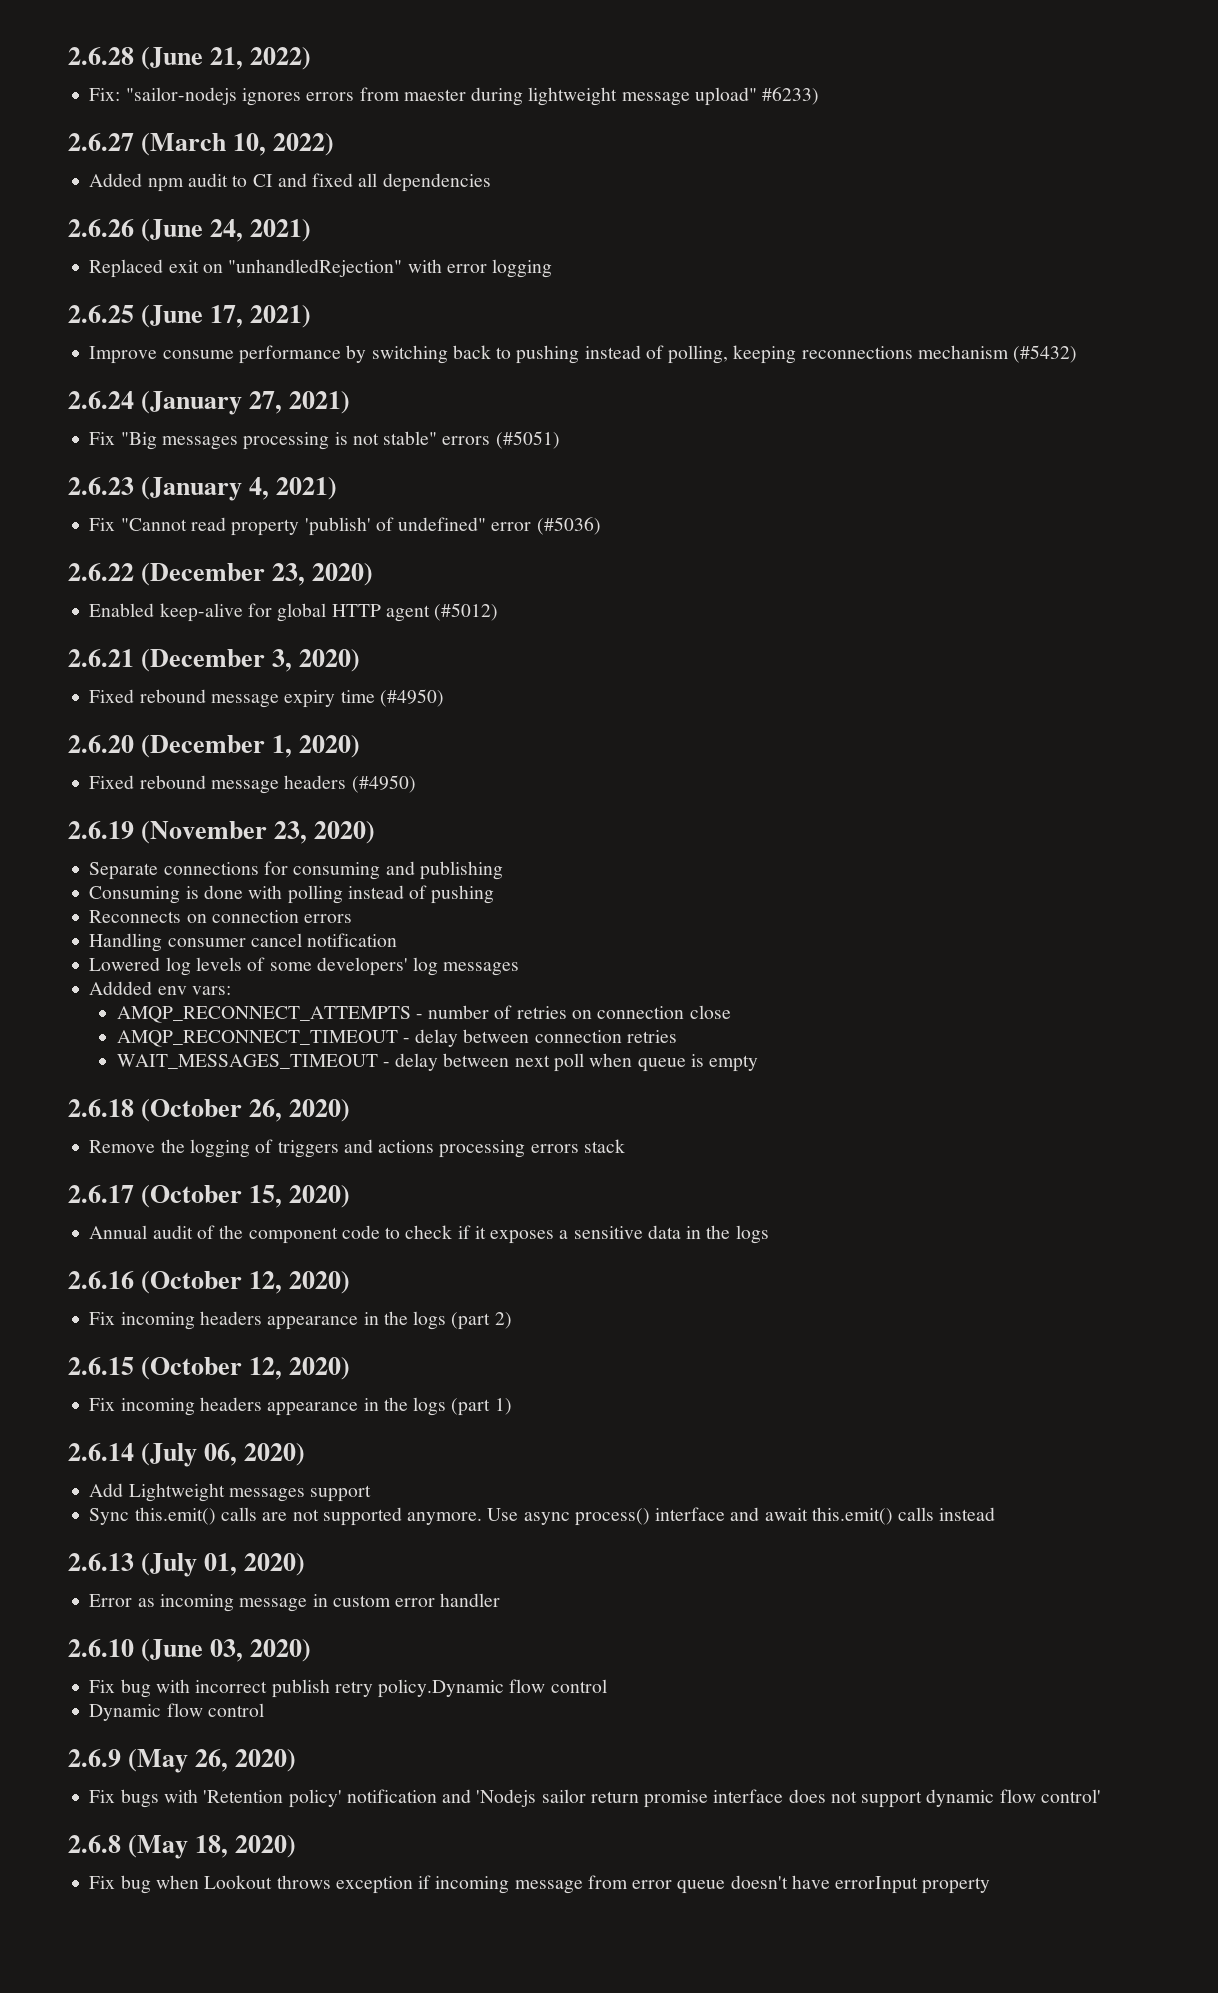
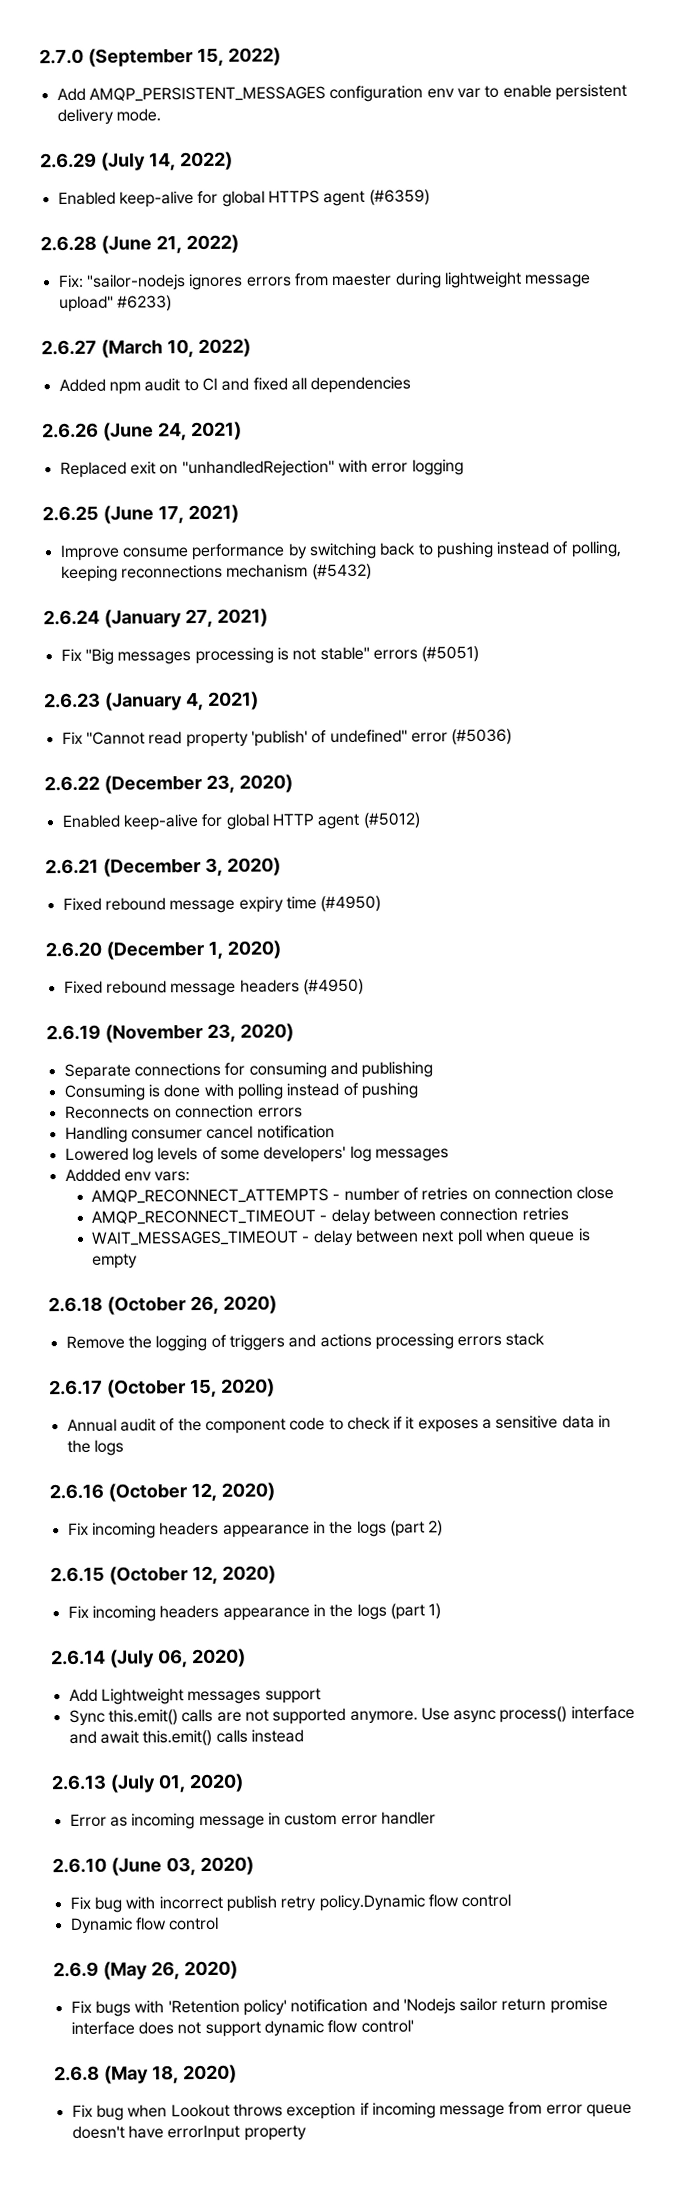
+ 2.7.0 (September 15, 2022)
+ Add AMQP_PERSISTENT_MESSAGES configuration env var to enable persistent delivery mode.
+ 2.6.29 (July 14, 2022)
+ Enabled keep-alive for global HTTPS agent (#6359)

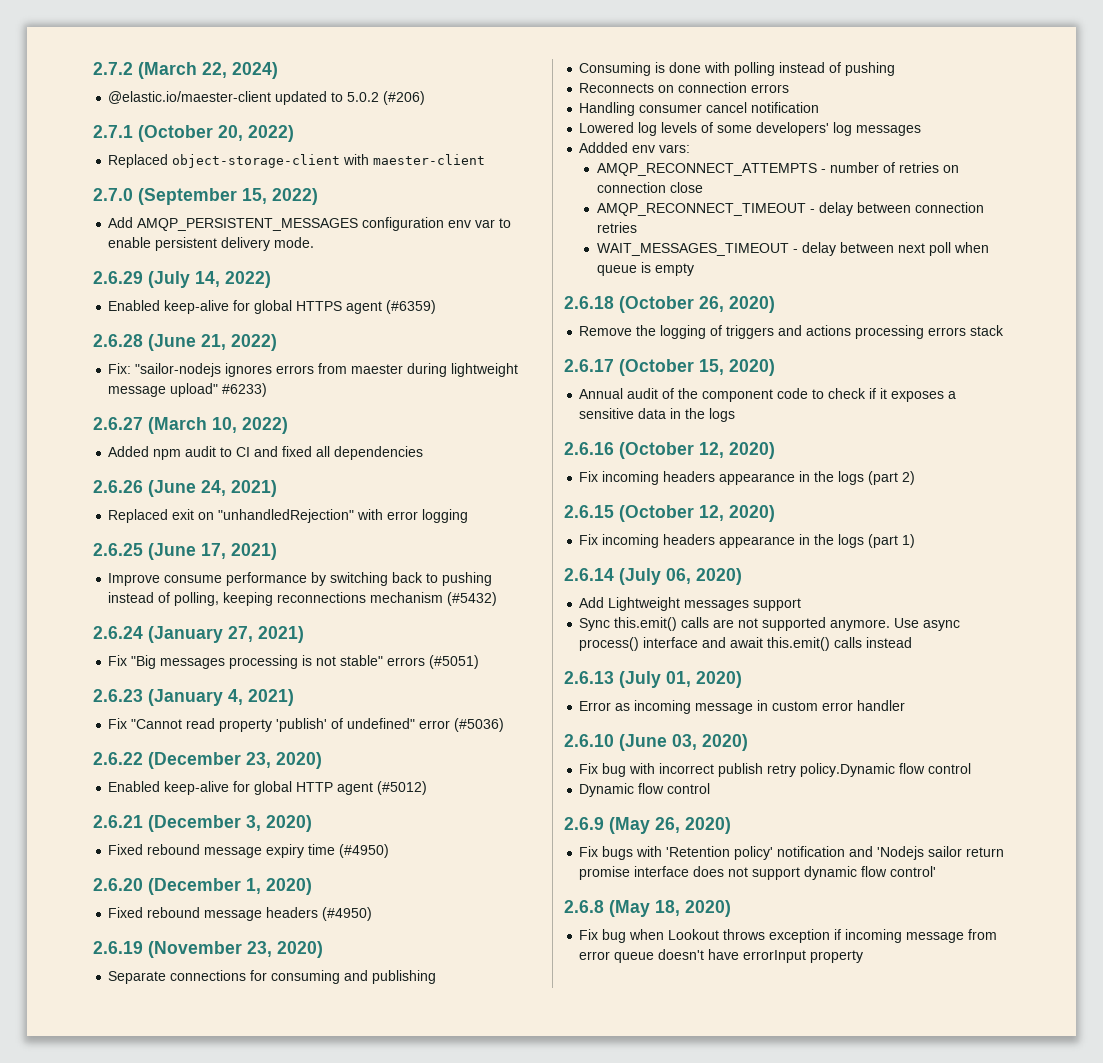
+ 2.7.2 (March 22, 2024)
+ @elastic.io/maester-client updated to 5.0.2 (#206)
+ 2.7.1 (October 20, 2022)
+ Replaced object-storage-client with maester-client

